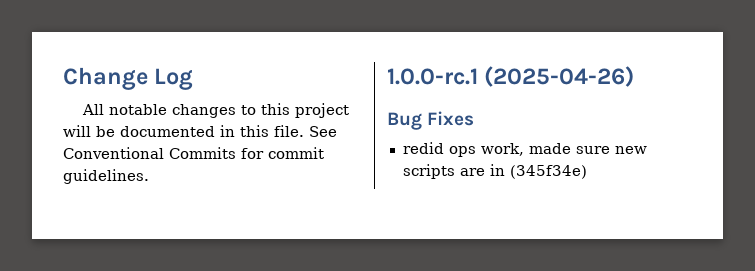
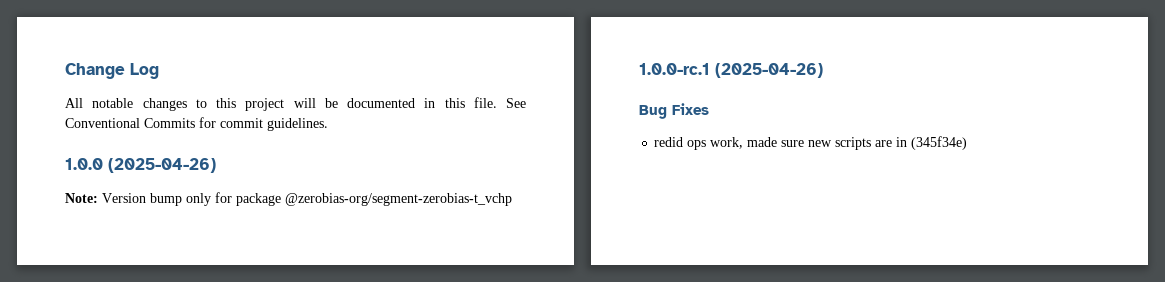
+ 1.0.0 (2025-04-26)
+ Note: Version bump only for package @zerobias-org/segment-zerobias-t_vchp

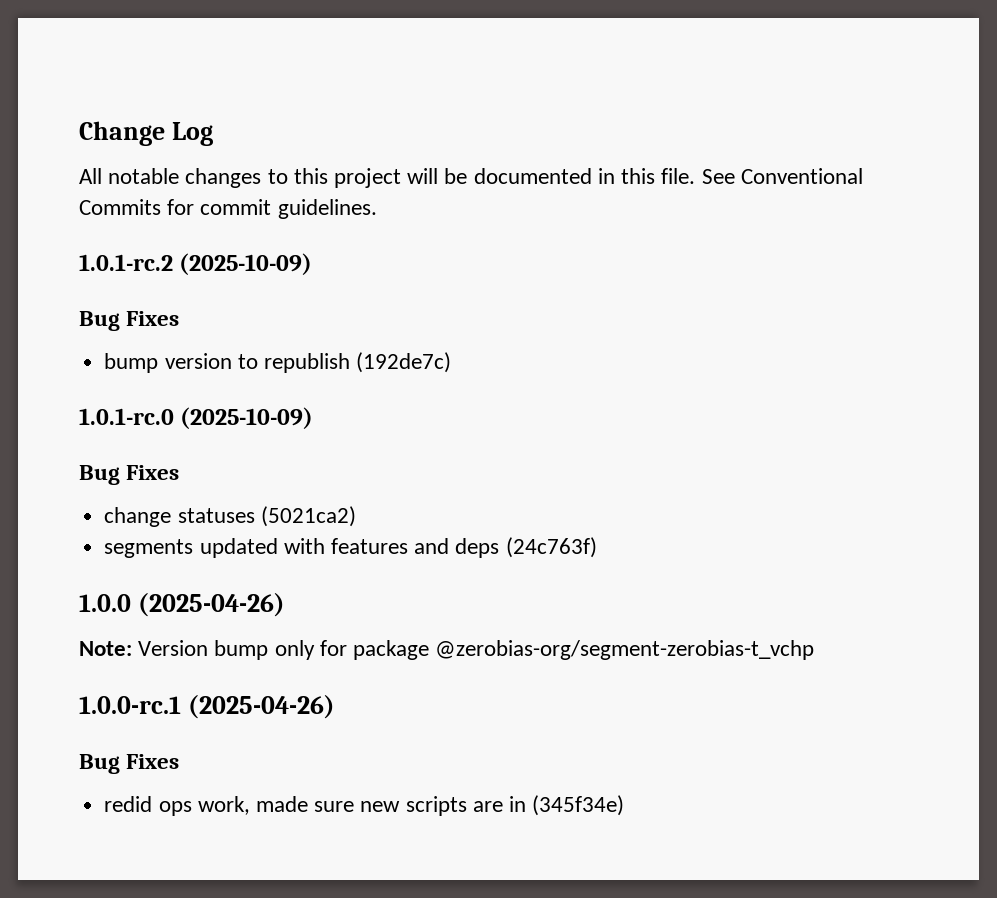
+ 1.0.1-rc.2 (2025-10-09)
+ Bug Fixes
+ bump version to republish (192de7c)
+ 1.0.1-rc.0 (2025-10-09)
+ Bug Fixes
+ change statuses (5021ca2)
+ segments updated with features and deps (24c763f)

